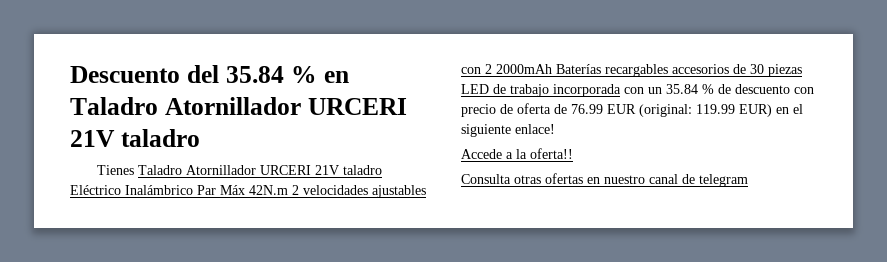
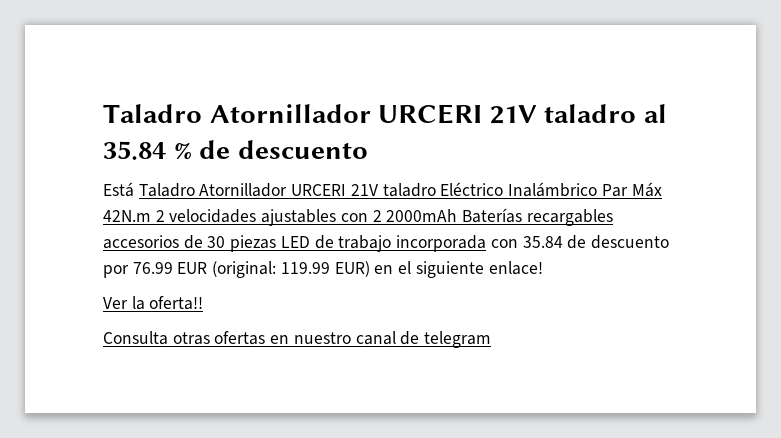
- Descuento del 35.84 % en Taladro Atornillador URCERI 21V taladro
- Tienes Taladro Atornillador URCERI 21V taladro Eléctrico Inalámbrico Par Máx 42N.m 2 velocidades ajustables con 2 2000mAh Baterías recargables accesorios de 30 piezas LED de trabajo incorporada con un 35.84 % de descuento con precio de oferta de 76.99 EUR (original: 119.99 EUR) en el siguiente enlace!
+ Taladro Atornillador URCERI 21V taladro al 35.84 % de descuento
+ Está Taladro Atornillador URCERI 21V taladro Eléctrico Inalámbrico Par Máx 42N.m 2 velocidades ajustables con 2 2000mAh Baterías recargables accesorios de 30 piezas LED de trabajo incorporada con 35.84 de descuento por 76.99 EUR (original: 119.99 EUR) en el siguiente enlace!
- Accede a la oferta!!
+ Ver la oferta!!

